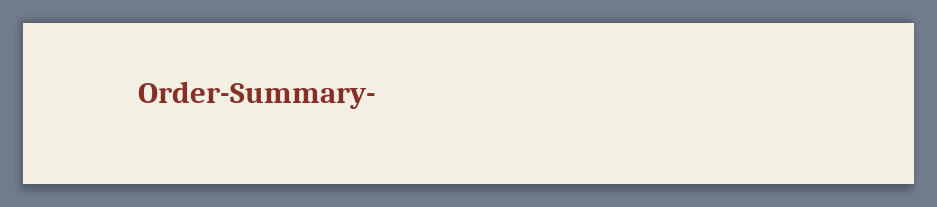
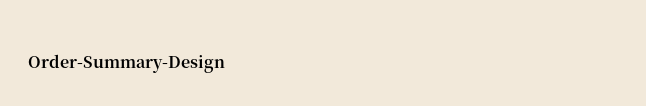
- Order-Summary-
+ Order-Summary-Design

